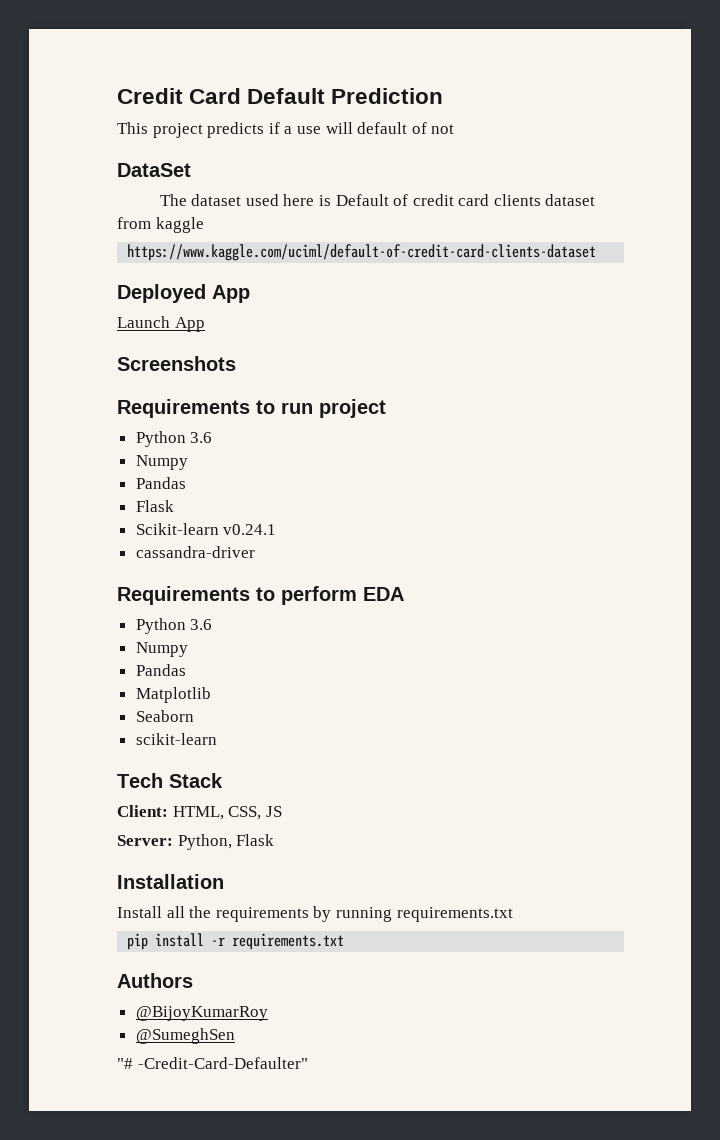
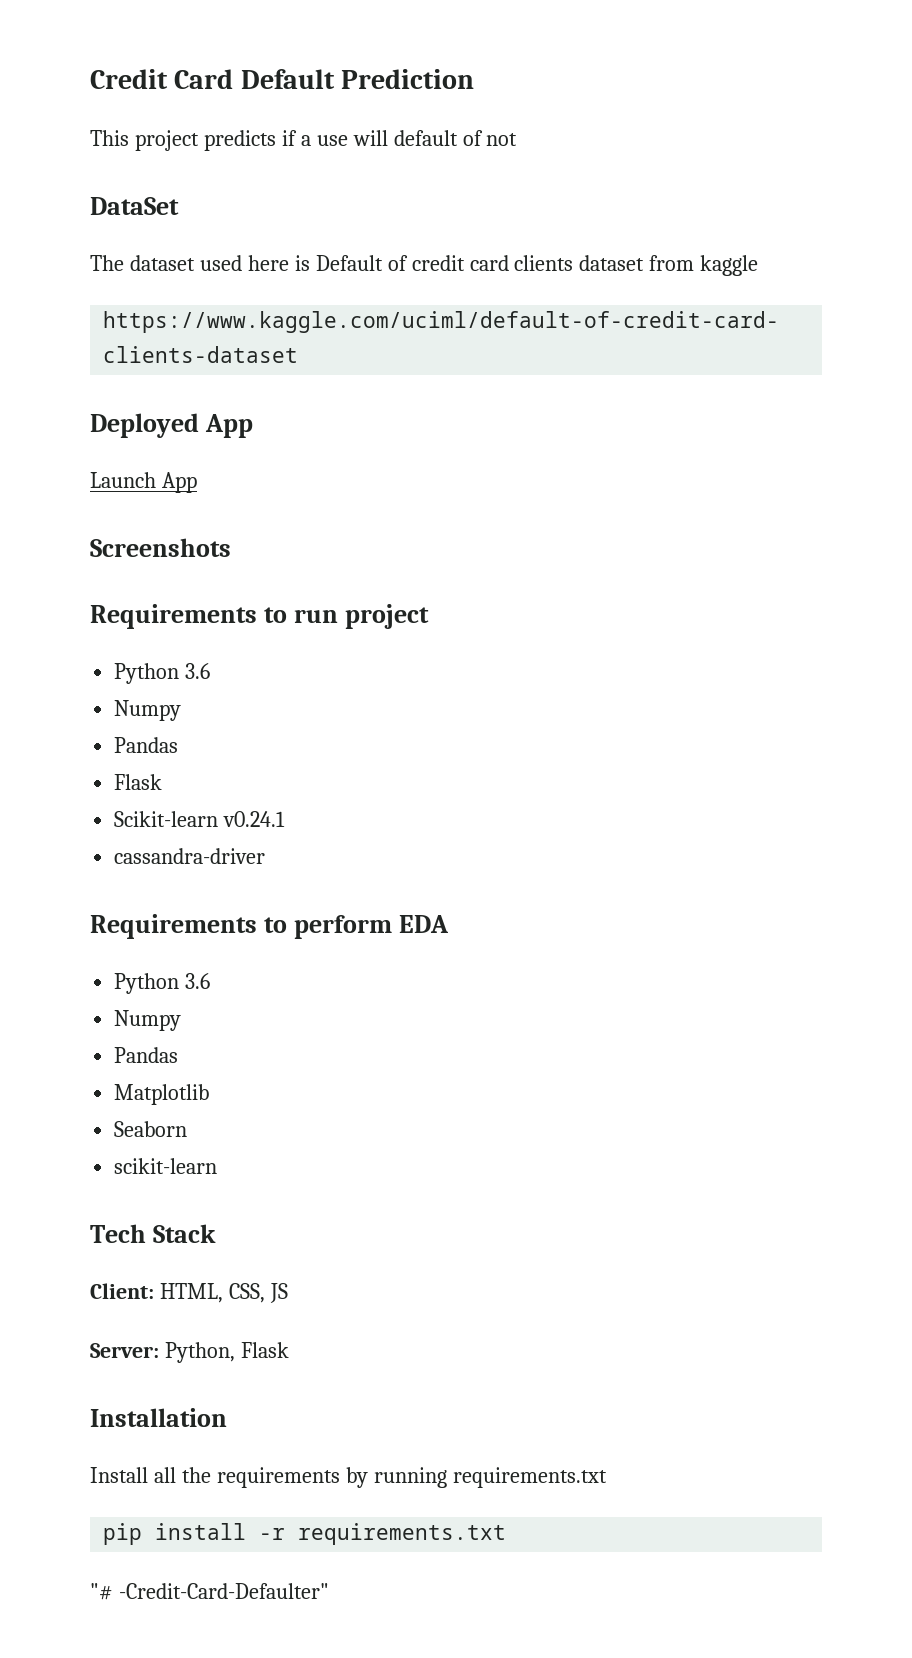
- Authors
- @BijoyKumarRoy
- @SumeghSen

